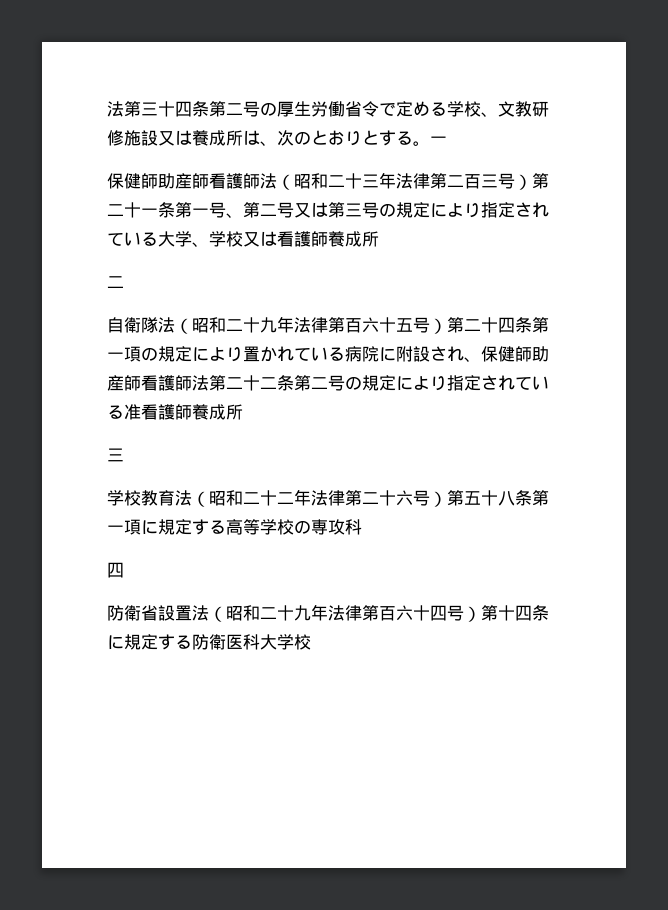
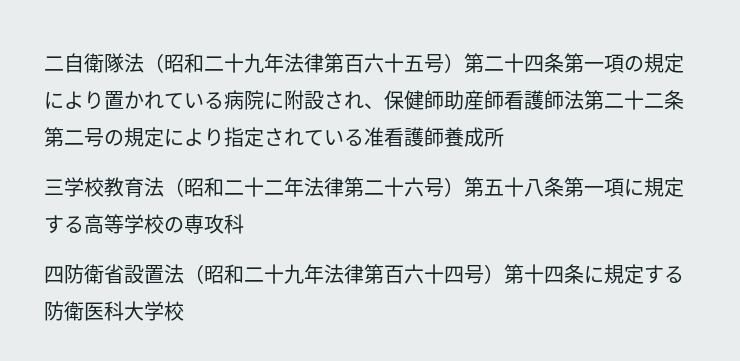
- 法第三十四条第二号の厚生労働省令で定める学校、文教研修施設又は養成所は、次のとおりとする。一
- 保健師助産師看護師法（昭和二十三年法律第二百三号）第二十一条第一号、第二号又は第三号の規定により指定されている大学、学校又は看護師養成所
- 二
- 自衛隊法（昭和二十九年法律第百六十五号）第二十四条第一項の規定により置かれている病院に附設され、保健師助産師看護師法第二十二条第二号の規定により指定されている准看護師養成所
- 三
- 学校教育法（昭和二十二年法律第二十六号）第五十八条第一項に規定する高等学校の専攻科
- 四
- 防衛省設置法（昭和二十九年法律第百六十四号）第十四条に規定する防衛医科大学校
+ 二自衛隊法（昭和二十九年法律第百六十五号）第二十四条第一項の規定により置かれている病院に附設され、保健師助産師看護師法第二十二条第二号の規定により指定されている准看護師養成所
+ 三学校教育法（昭和二十二年法律第二十六号）第五十八条第一項に規定する高等学校の専攻科
+ 四防衛省設置法（昭和二十九年法律第百六十四号）第十四条に規定する防衛医科大学校

